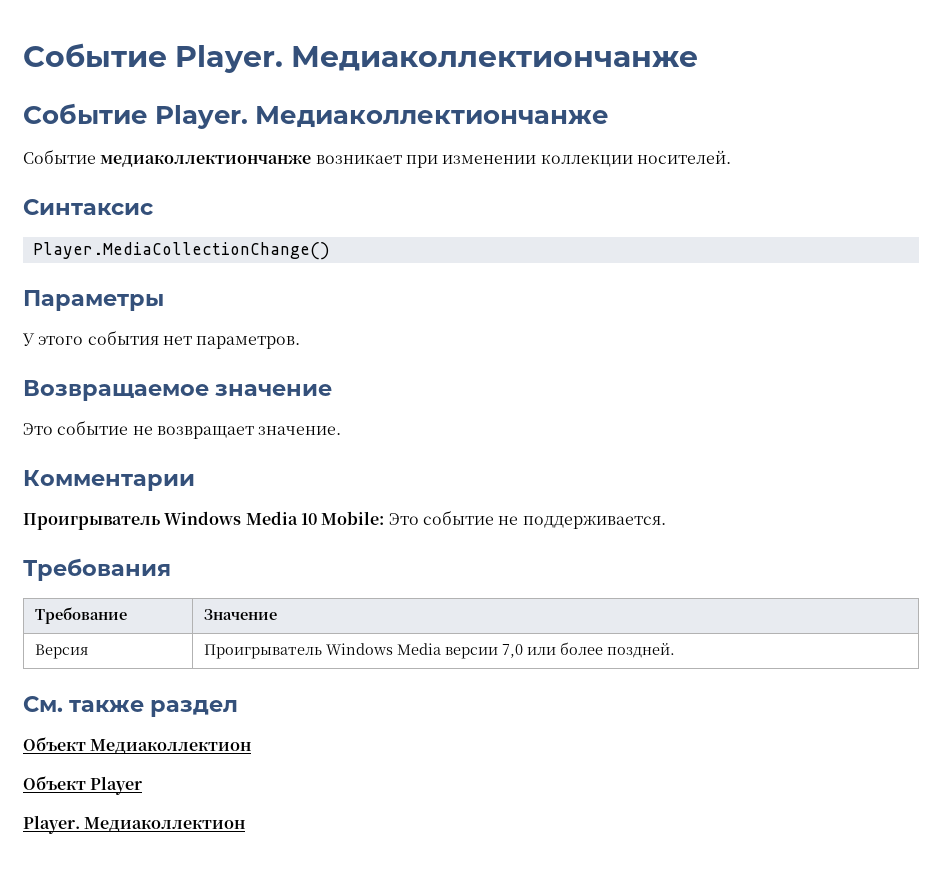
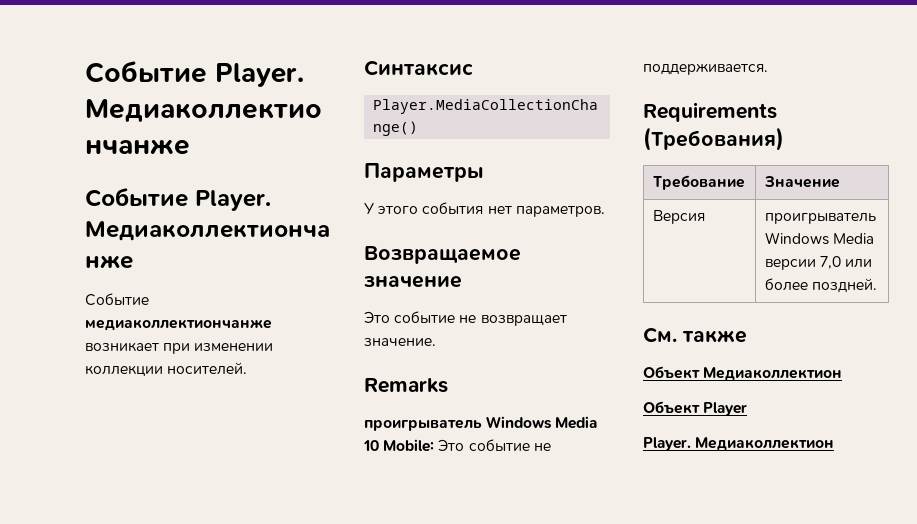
- Комментарии
- Проигрыватель Windows Media 10 Mobile: Это событие не поддерживается.
+ Remarks
+ проигрыватель Windows Media 10 Mobile: Это событие не поддерживается.
- Требования
+ Requirements (Требования)
- Версия | Проигрыватель Windows Media версии 7,0 или более поздней.
+ Версия | проигрыватель Windows Media версии 7,0 или более поздней.
- См. также раздел
+ См. также

